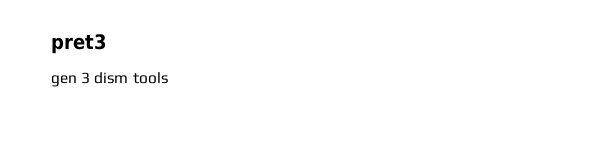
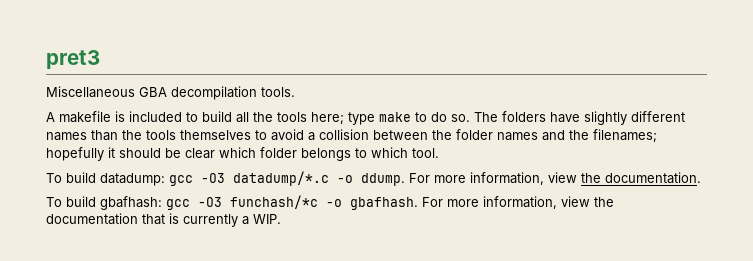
- gen 3 dism tools
+ Miscellaneous GBA decompilation tools.
+ A makefile is included to build all the tools here; type make to do so. The folders have slightly different names than the tools themselves to avoid a collision between the folder names and the filenames; hopefully it should be clear which folder belongs to which tool.
+ To build datadump: gcc -O3 datadump/*.c -o ddump. For more information, view the documentation.
+ To build gbafhash: gcc -O3 funchash/*c -o gbafhash. For more information, view the documentation that is currently a WIP.

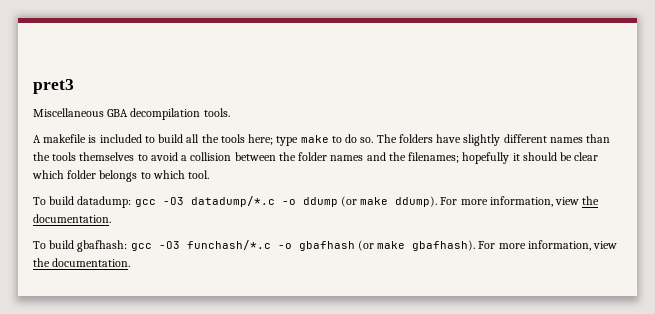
- To build datadump: gcc -O3 datadump/*.c -o ddump.
+ To build datadump: gcc -O3 datadump/*.c -o ddump (or make ddump).
- To build gbafhash: gcc -O3 funchash/*c -o gbafhash. For more information, view the documentation that is currently a WIP.
+ To build gbafhash: gcc -O3 funchash/*.c -o gbafhash (or make gbafhash). For more information, view the documentation.

